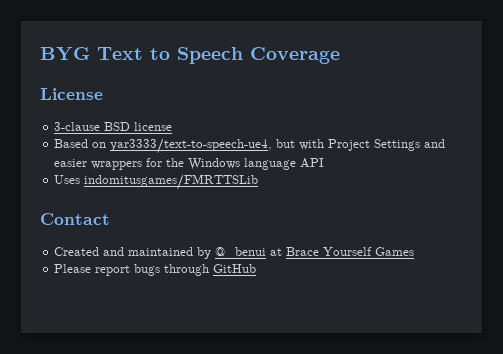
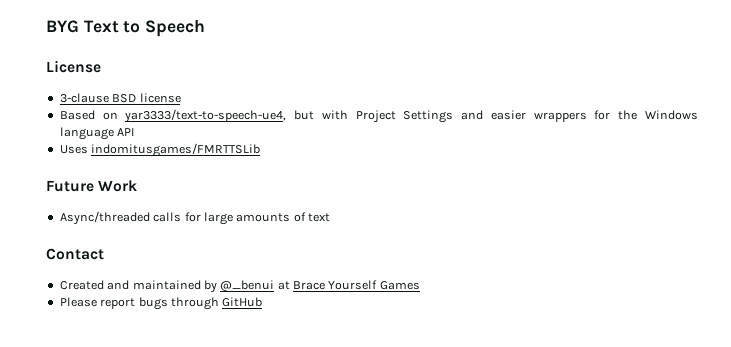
- BYG Text to Speech Coverage
+ BYG Text to Speech
+ Future Work
+ Async/threaded calls for large amounts of text

